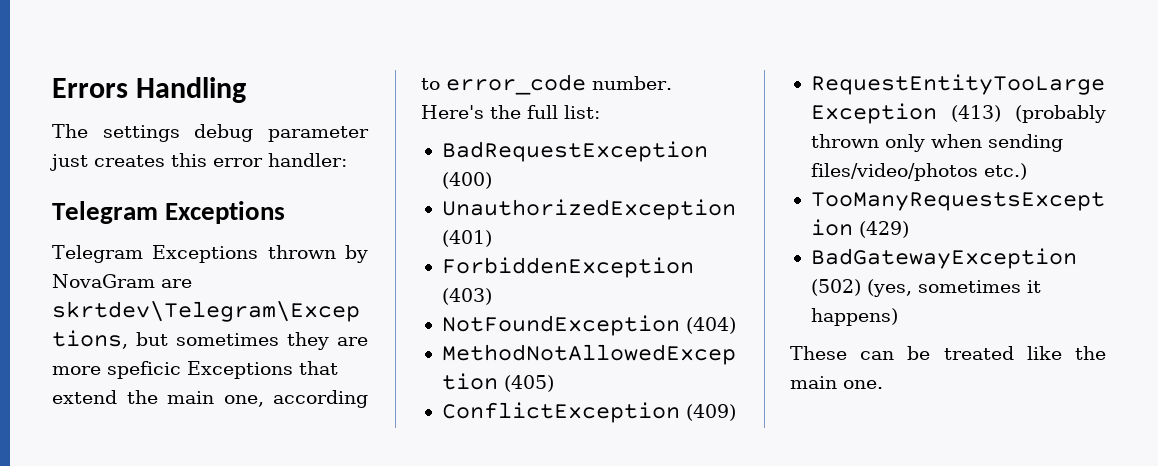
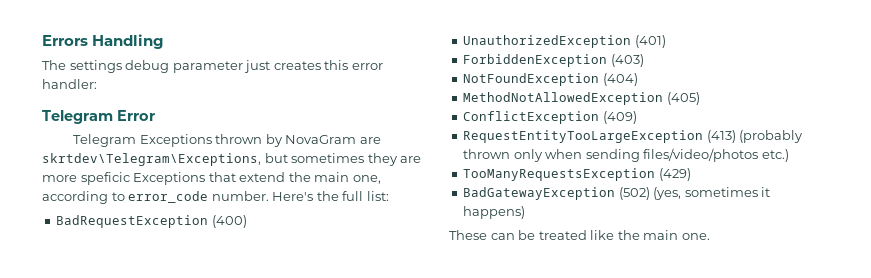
  The settings debug parameter just creates this error handler:
- Telegram Exceptions
+ Telegram Error

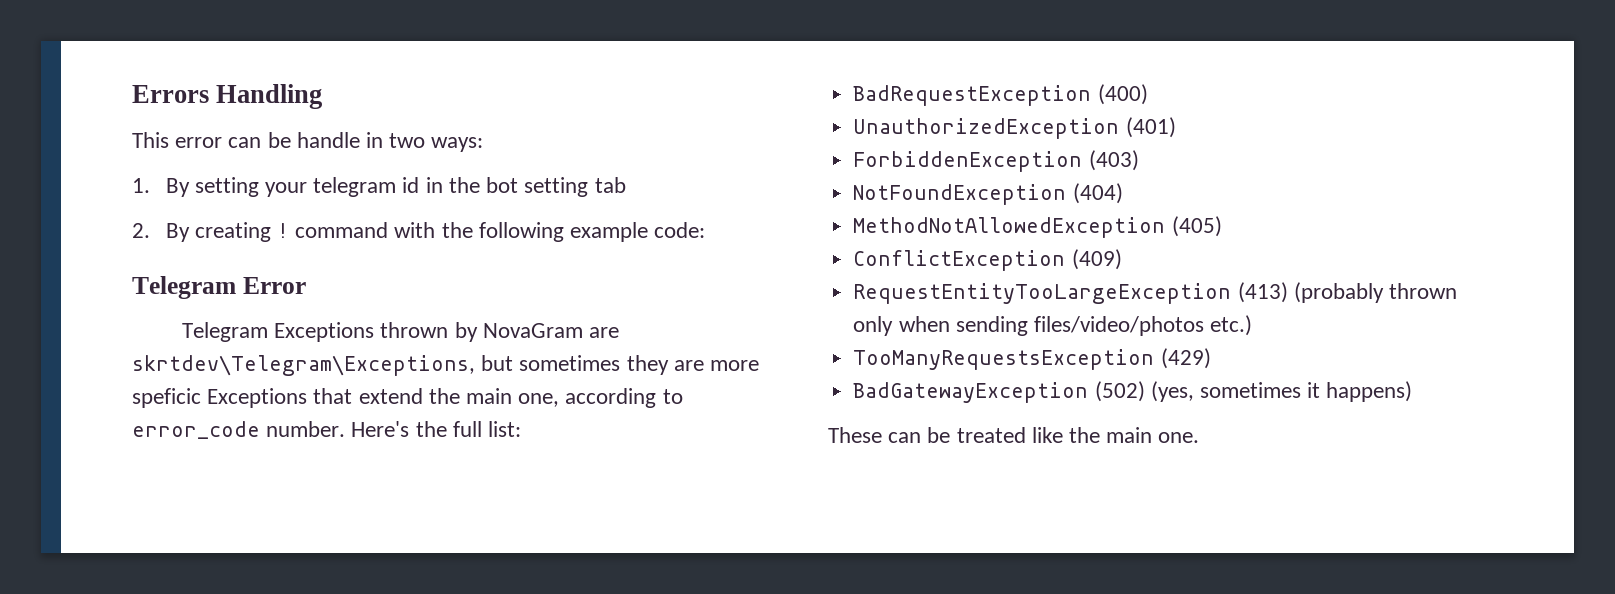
- The settings debug parameter just creates this error handler:
+ This error can be handle in two ways:
+ 1. By setting your telegram id in the bot setting tab
+ 2. By creating ! command with the following example code:

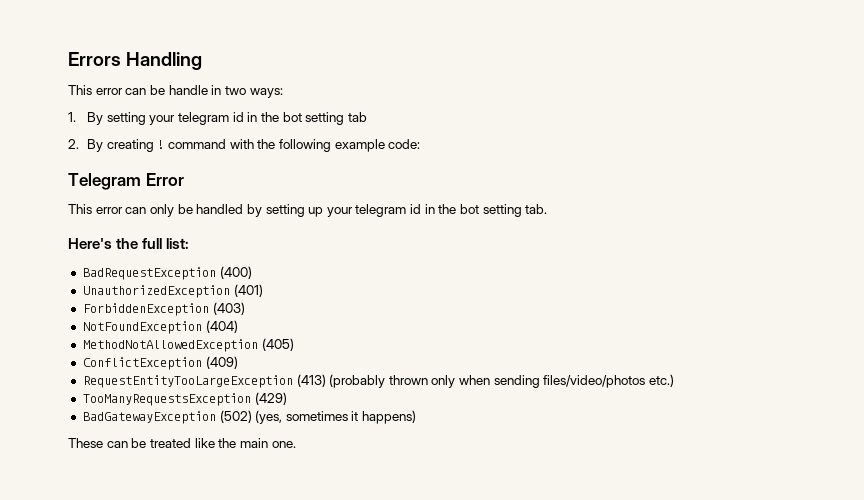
- Telegram Exceptions thrown by NovaGram are skrtdev\Telegram\Exceptions, but sometimes they are more speficic Exceptions that extend the main one, according to error_code number. Here's the full list:
+ This error can only be handled by setting up your telegram id in the bot setting tab.
+ Here's the full list:

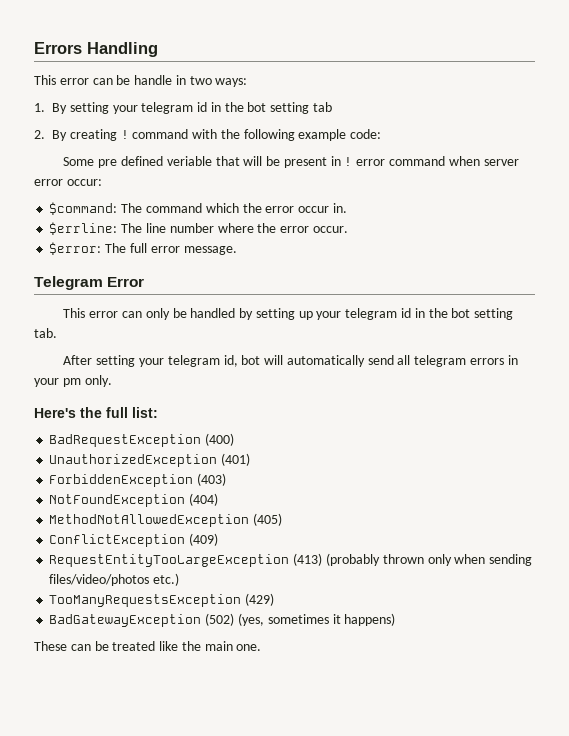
+ Some pre defined veriable that will be present in ! error command when server error occur:
+ $command: The command which the error occur in.
+ $errline: The line number where the error occur.
+ $error: The full error message.
+ After setting your telegram id, bot will automatically send all telegram errors in your pm only.

